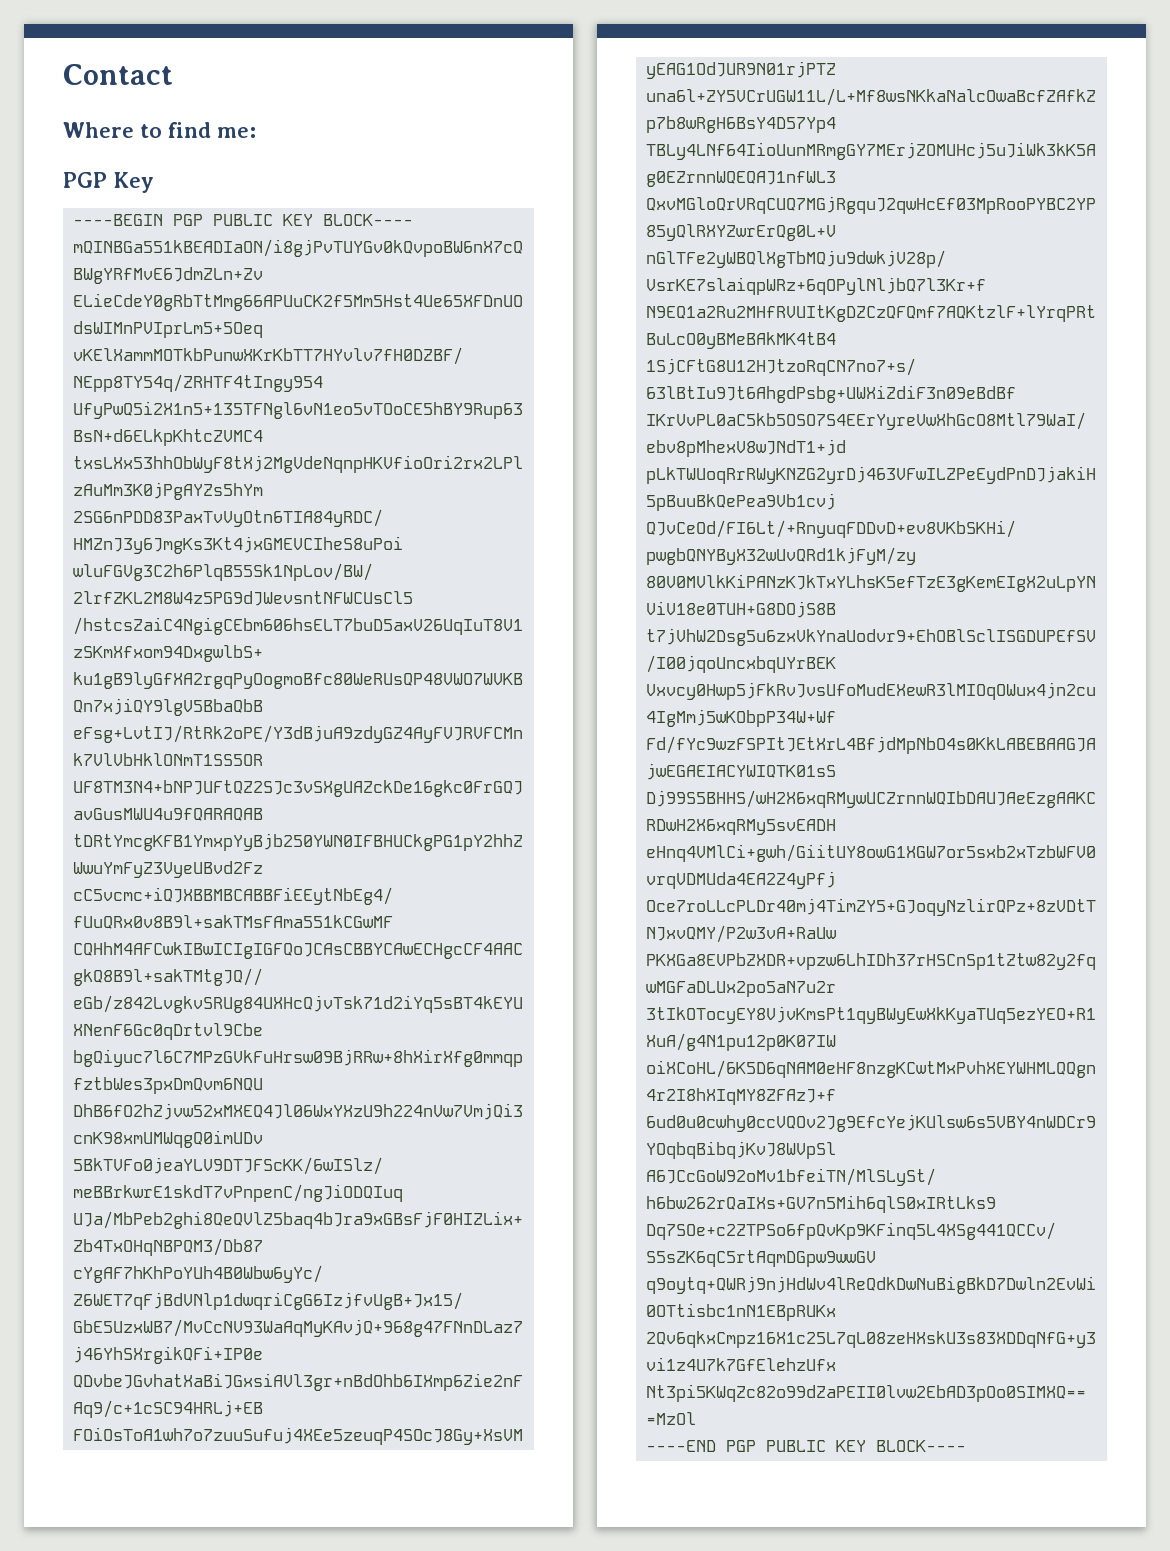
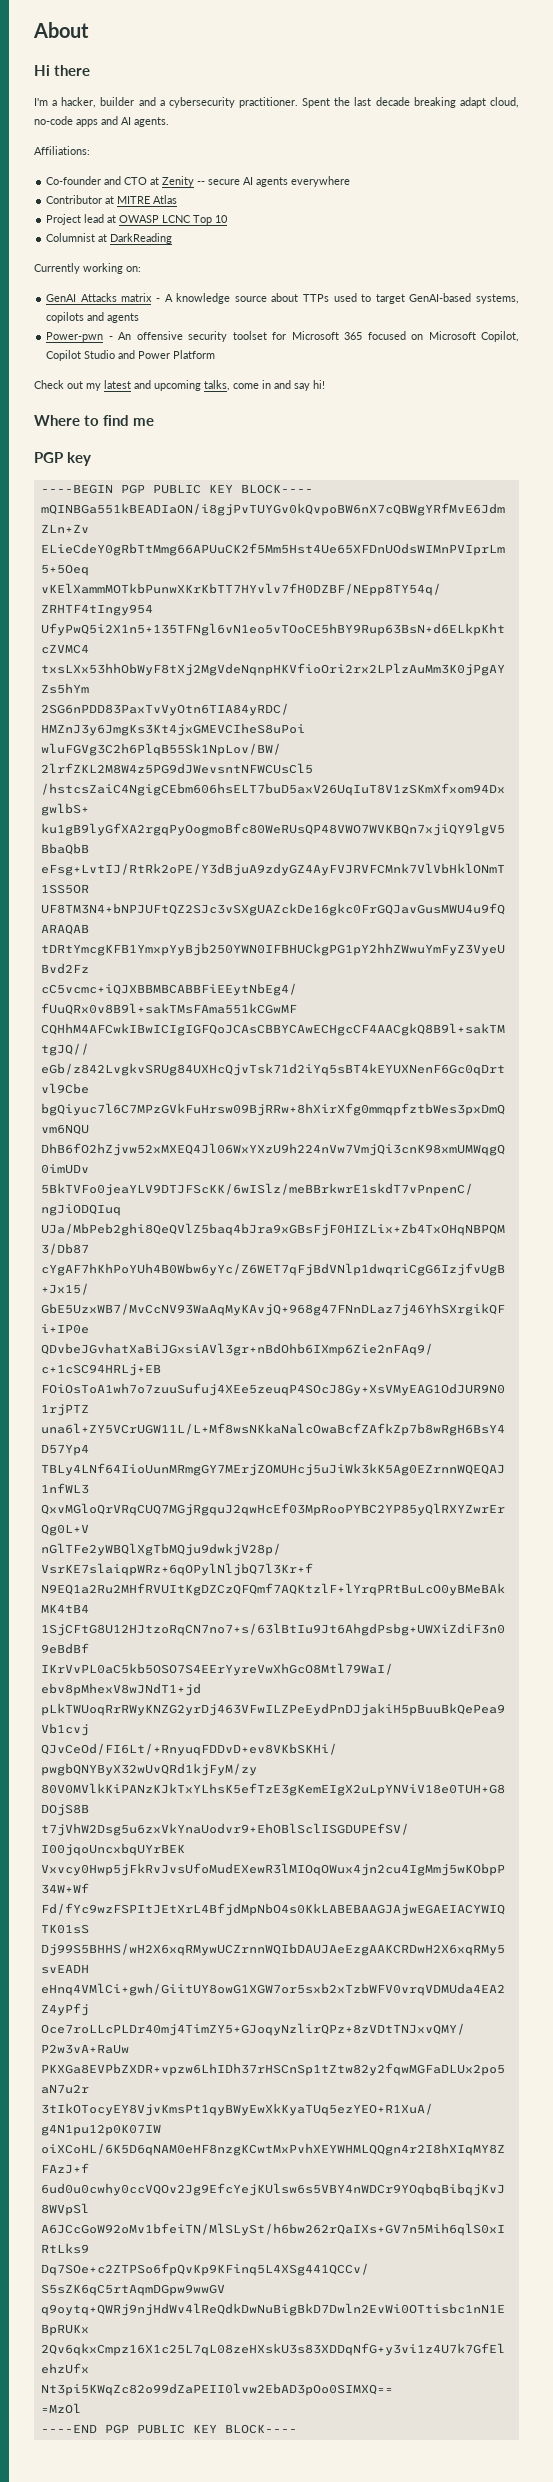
- Contact
+ About
+ Hi there
+ I'm a hacker, builder and a cybersecurity practitioner. Spent the last decade breaking adapt cloud, no-code apps and AI agents.
+ Affiliations:
+ Co-founder and CTO at Zenity -- secure AI agents everywhere
+ Contributor at MITRE Atlas
+ Project lead at OWASP LCNC Top 10
+ Columnist at DarkReading
+ Currently working on:
+ GenAI Attacks matrix - A knowledge source about TTPs used to target GenAI-based systems, copilots and agents
+ Power-pwn - An offensive security toolset for Microsoft 365 focused on Microsoft Copilot, Copilot Studio and Power Platform
+ Check out my latest and upcoming talks, come in and say hi!
- Where to find me:
- PGP Key
+ Where to find me
+ PGP key

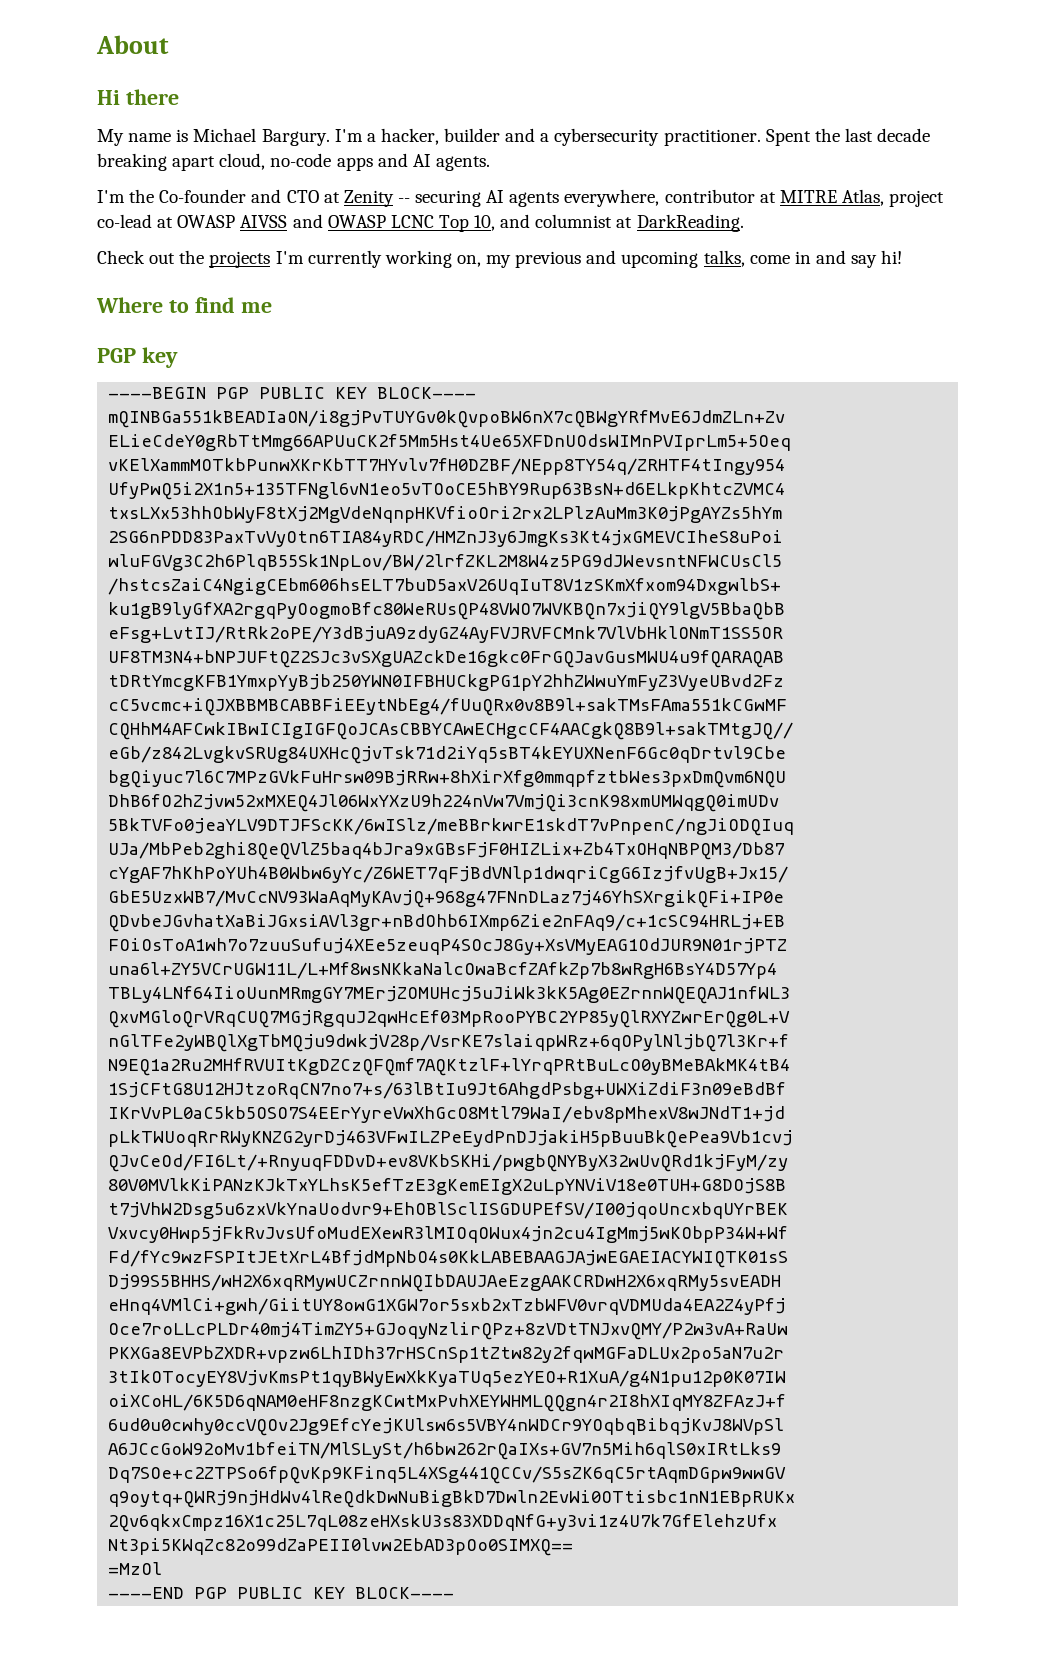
+ My name is Michael Bargury.
- Spent the last decade breaking adapt cloud, no-code apps and AI agents.
+ Spent the last decade breaking apart cloud, no-code apps and AI agents.
- Affiliations:
- Co-founder and CTO at Zenity -- secure AI agents everywhere
- Contributor at MITRE Atlas
- Project lead at OWASP LCNC Top 10
- Columnist at DarkReading
- Currently working on:
- GenAI Attacks matrix - A knowledge source about TTPs used to target GenAI-based systems, copilots and agents
- Power-pwn - An offensive security toolset for Microsoft 365 focused on Microsoft Copilot, Copilot Studio and Power Platform
- Check out my latest and upcoming talks, come in and say hi!
+ I'm the Co-founder and CTO at Zenity -- securing AI agents everywhere, contributor at MITRE Atlas, project co-lead at OWASP AIVSS and OWASP LCNC Top 10, and columnist at DarkReading.
+ Check out the projects I'm currently working on, my previous and upcoming talks, come in and say hi!

